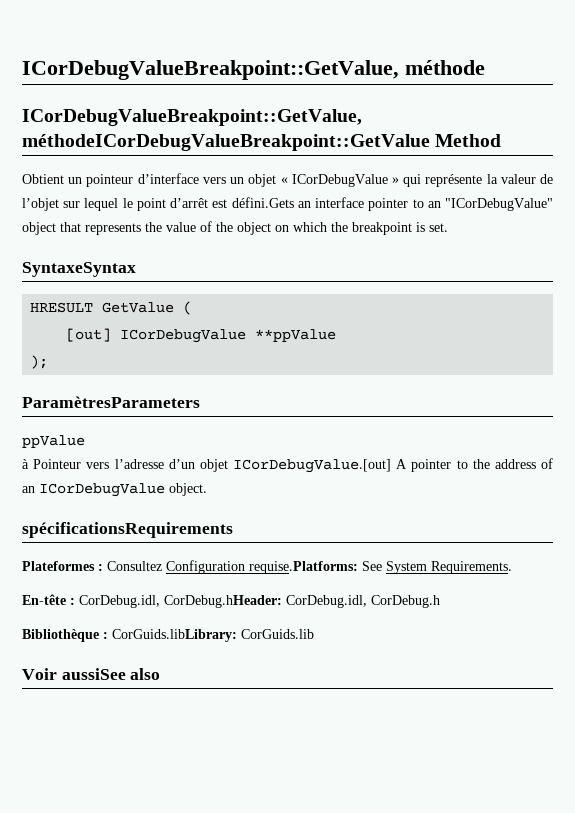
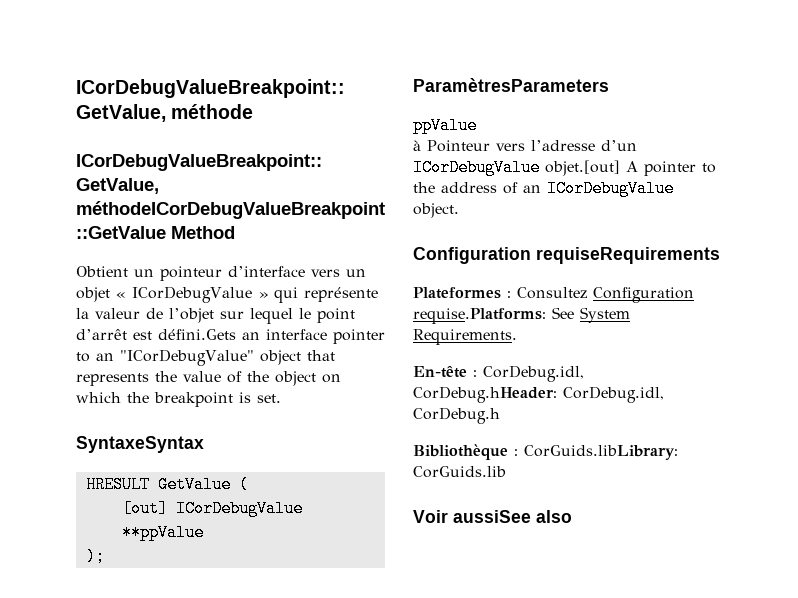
- à Pointeur vers l’adresse d’un objet ICorDebugValue.[out] A pointer to the address of an ICorDebugValue object.
+ à Pointeur vers l’adresse d’un ICorDebugValue objet.[out] A pointer to the address of an ICorDebugValue object.
- spécificationsRequirements
+ Configuration requiseRequirements

